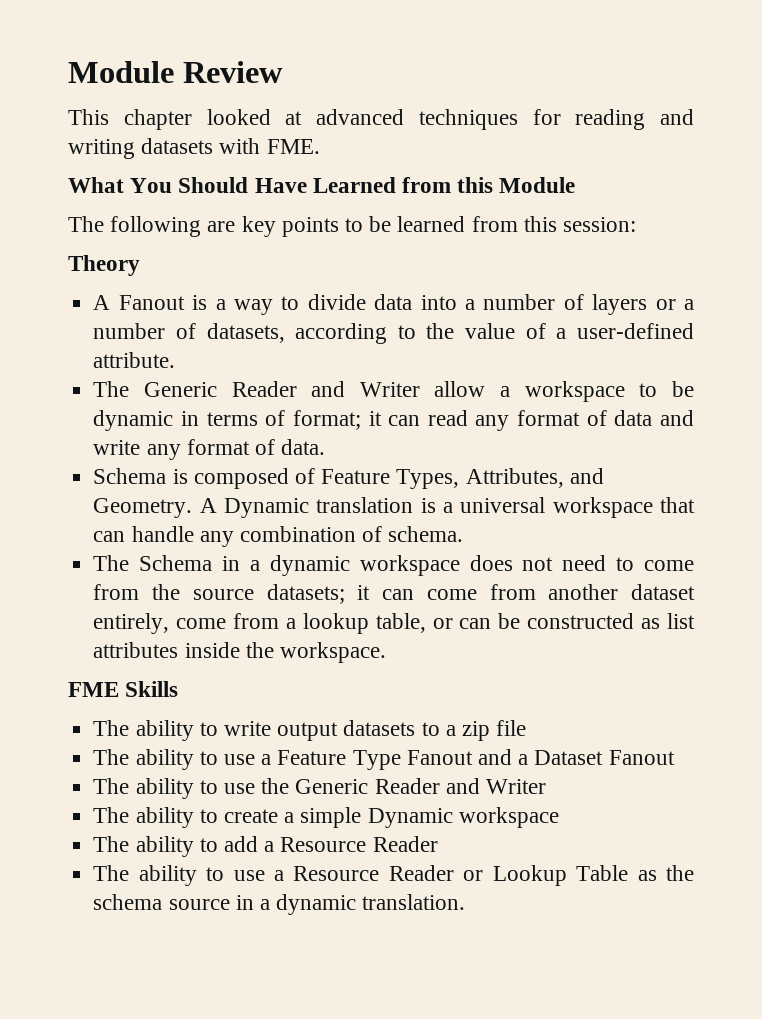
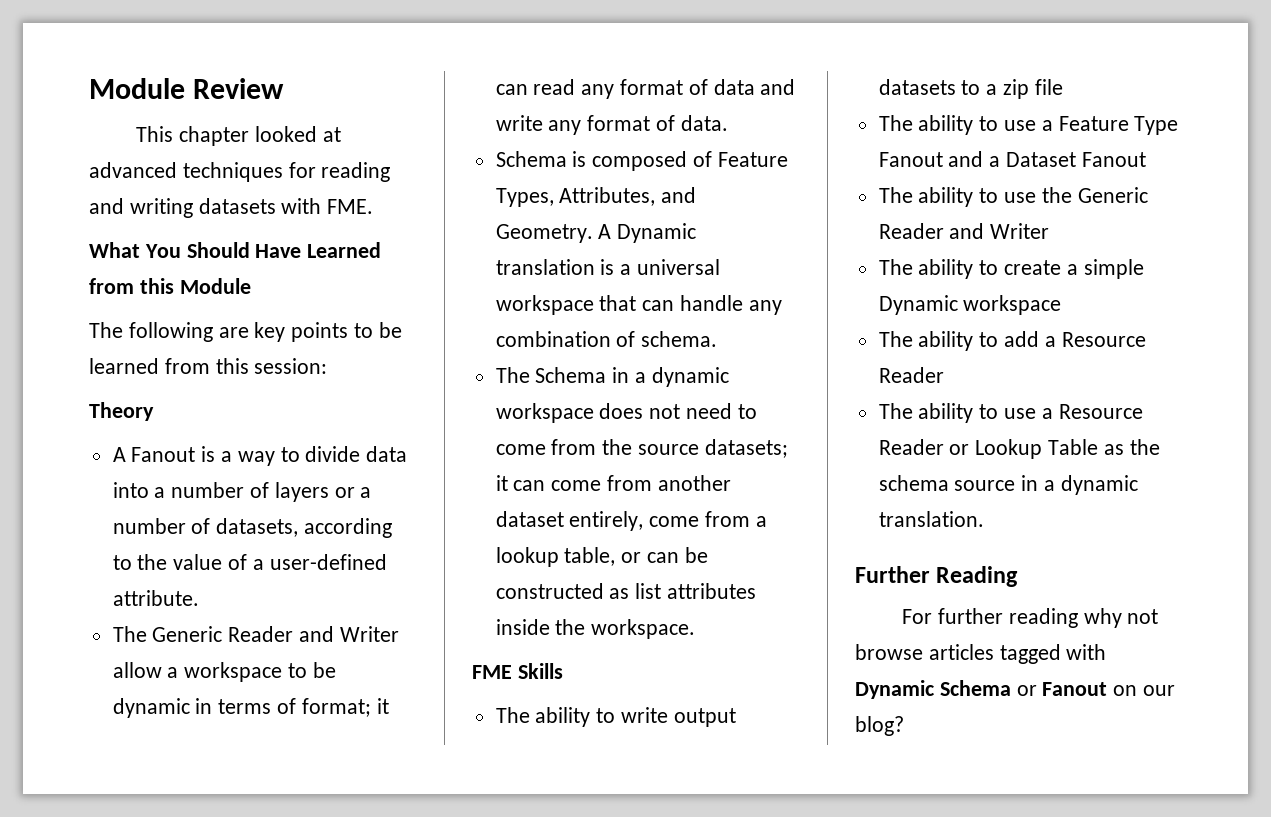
+ Further Reading
+ For further reading why not browse articles tagged with Dynamic Schema or Fanout on our blog?

